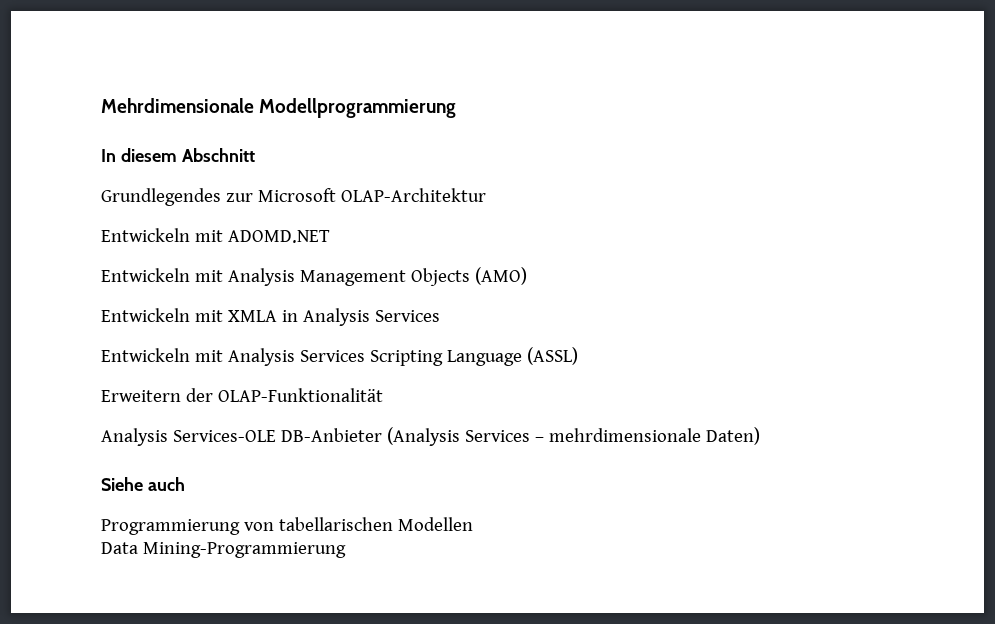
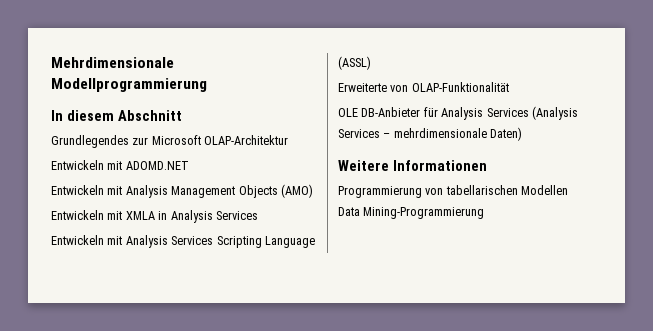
- Erweitern der OLAP-Funktionalität
+ Erweiterte von OLAP-Funktionalität
- Analysis Services-OLE DB-Anbieter (Analysis Services – mehrdimensionale Daten)
+ OLE DB-Anbieter für Analysis Services (Analysis Services – mehrdimensionale Daten)
- Siehe auch
+ Weitere Informationen

